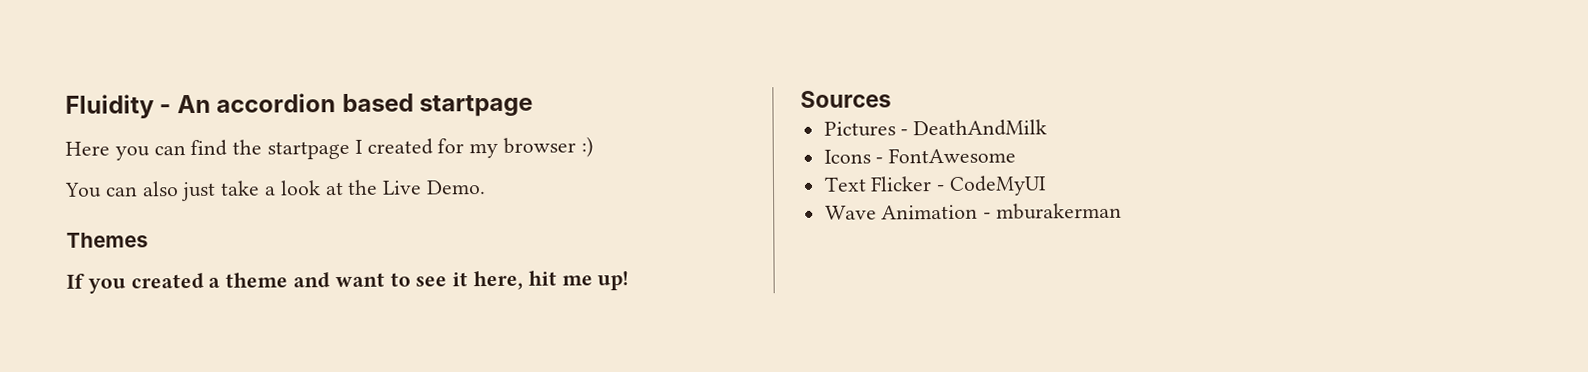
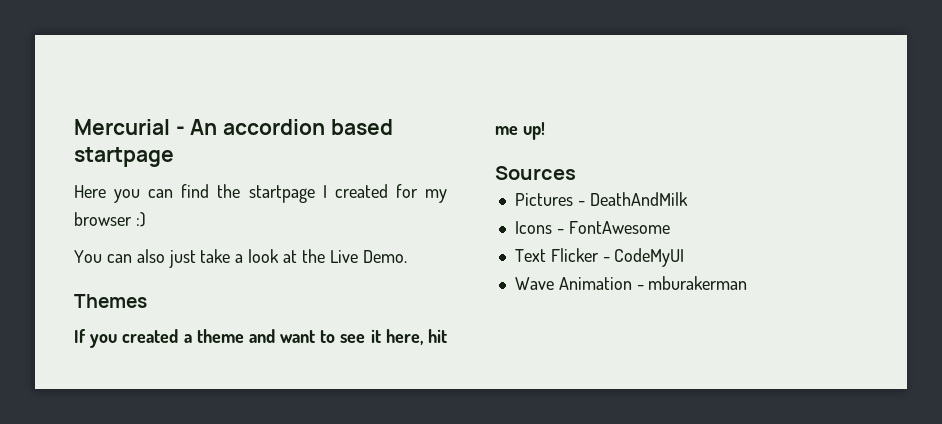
- Fluidity - An accordion based startpage
+ Mercurial - An accordion based startpage

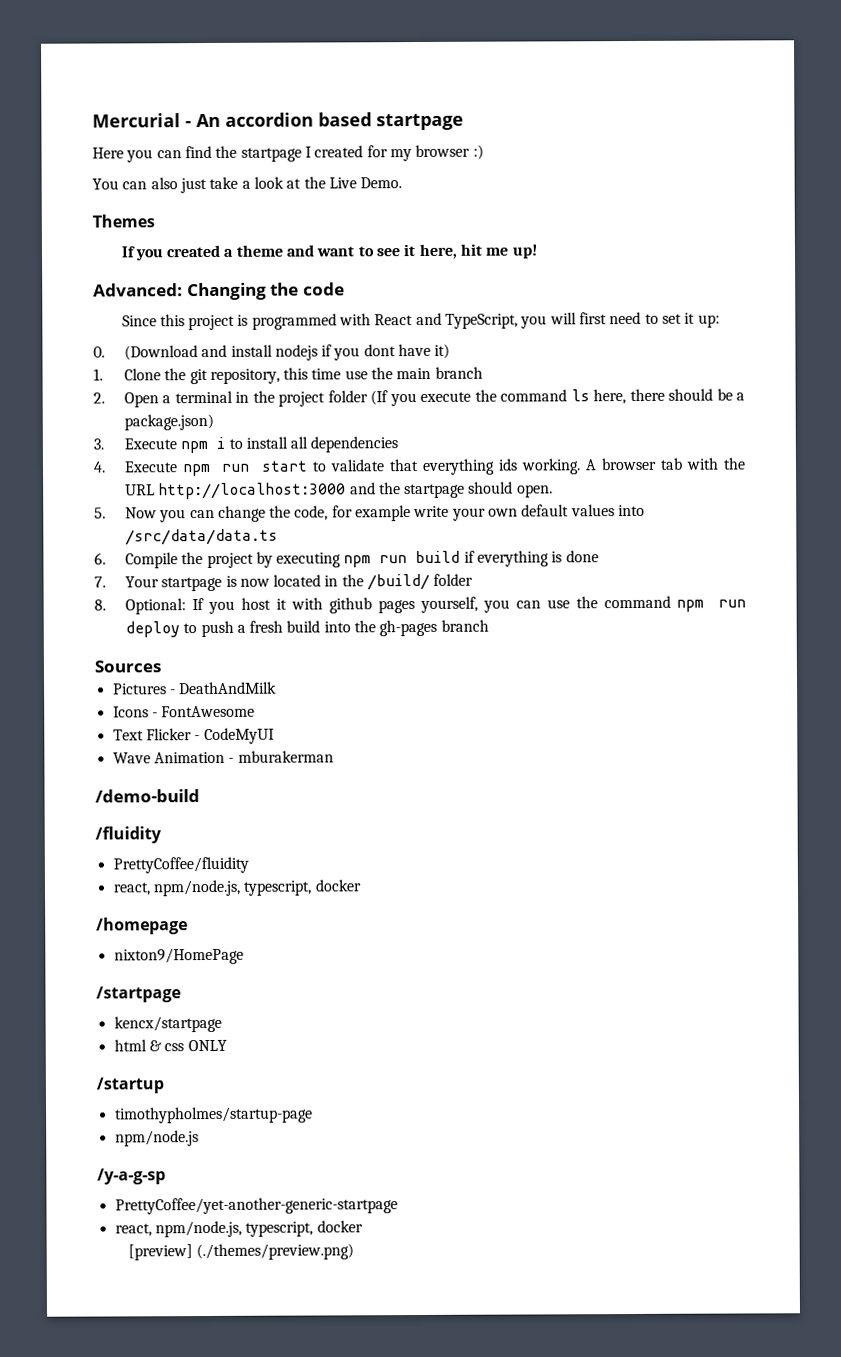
+ Advanced: Changing the code
+ Since this project is programmed with React and TypeScript, you will first need to set it up:
+ 0. (Download and install nodejs if you dont have it)
+ 1. Clone the git repository, this time use the main branch
+ 2. Open a terminal in the project folder (If you execute the command ls here, there should be a package.json)
+ 3. Execute npm i to install all dependencies
+ 4. Execute npm run start to validate that everything ids working. A browser tab with the URL http://localhost:3000 and the startpage should open.
+ 5. Now you can change the code, for example write your own default values into /src/data/data.ts
+ 6. Compile the project by executing npm run build if everything is done
+ 7. Your startpage is now located in the /build/ folder
+ 8. Optional: If you host it with github pages yourself, you can use the command npm run deploy to push a fresh build into the gh-pages branch
+ /demo-build
+ /fluidity
+ PrettyCoffee/fluidity
+ react, npm/node.js, typescript, docker
+ /homepage
+ nixton9/HomePage
+ /startpage
+ kencx/startpage
+ html & css ONLY
+ /startup
+ timothypholmes/startup-page
+ npm/node.js
+ /y-a-g-sp
+ PrettyCoffee/yet-another-generic-startpage
+ react, npm/node.js, typescript, docker
+ [preview] (./themes/preview.png)

